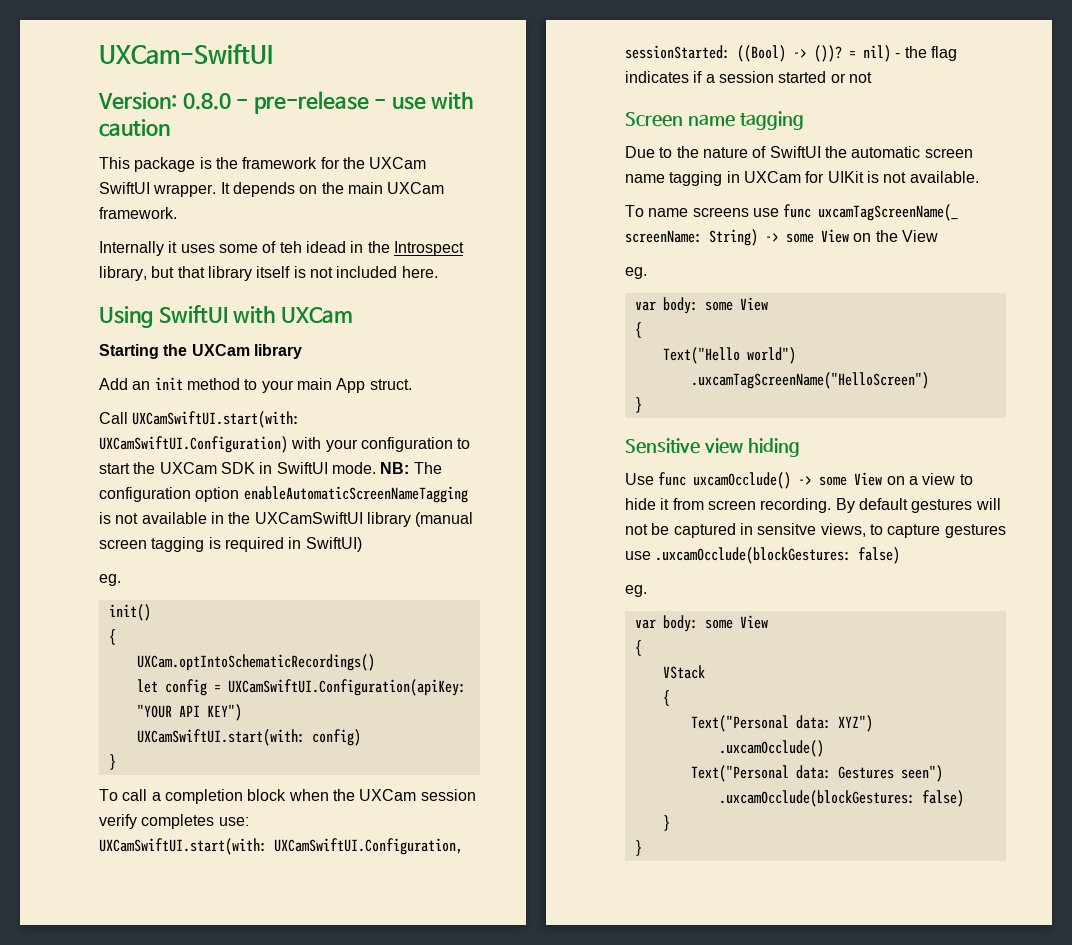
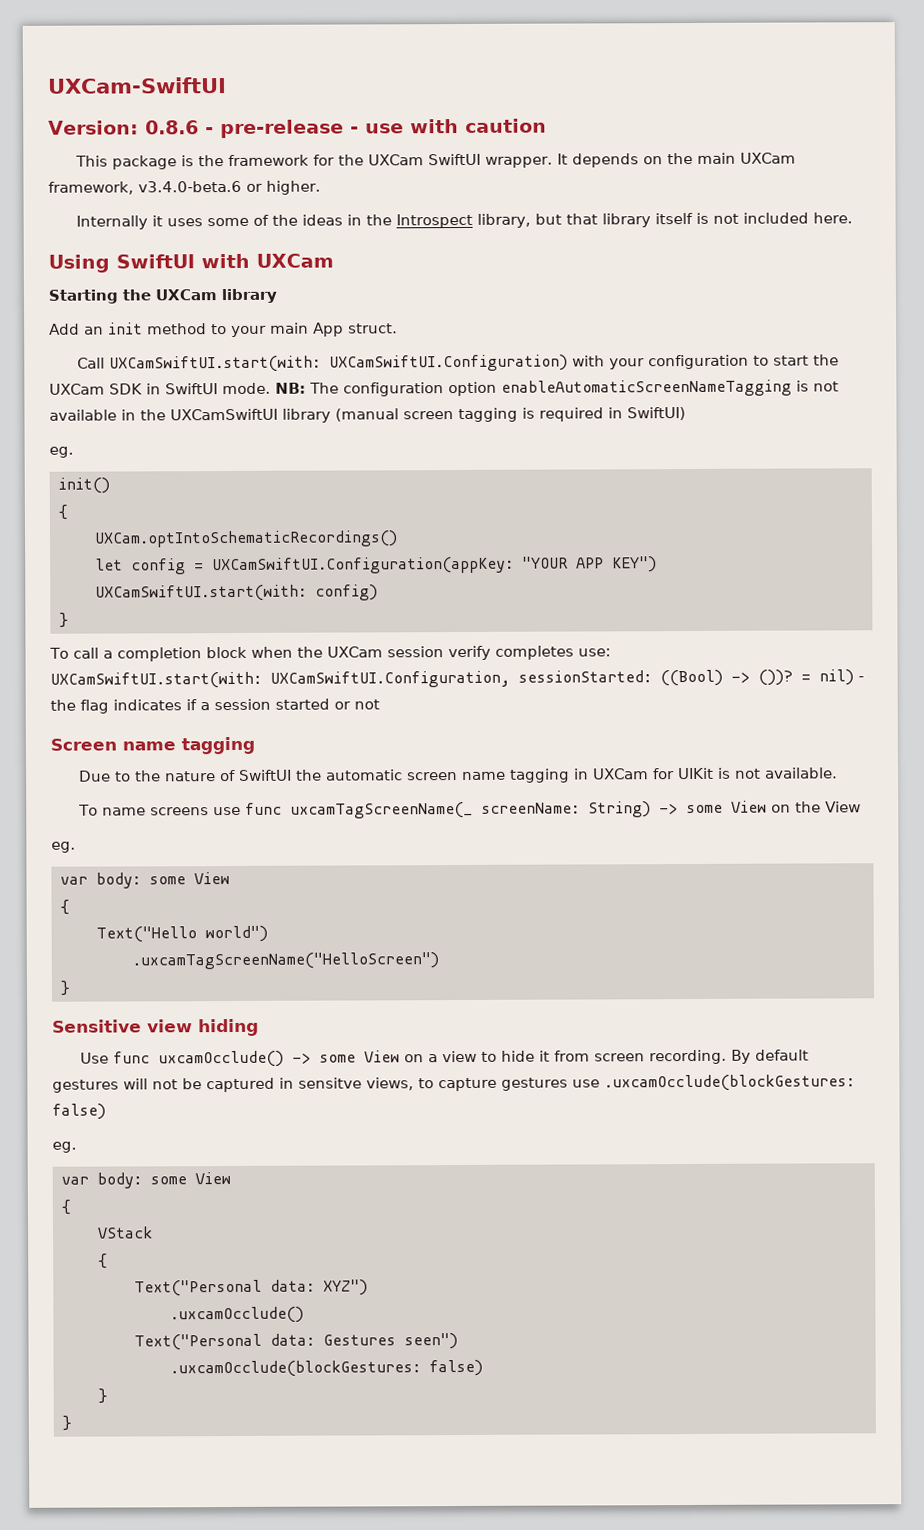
- Version: 0.8.0 - pre-release - use with caution
+ Version: 0.8.6 - pre-release - use with caution
- It depends on the main UXCam framework.
+ It depends on the main UXCam framework, v3.4.0-beta.6 or higher.
- Internally it uses some of teh idead in the Introspect library, but that library itself is not included here.
+ Internally it uses some of the ideas in the Introspect library, but that library itself is not included here.
- let config = UXCamSwiftUI.Configuration(apiKey: "YOUR API KEY")
+ let config = UXCamSwiftUI.Configuration(appKey: "YOUR APP KEY")

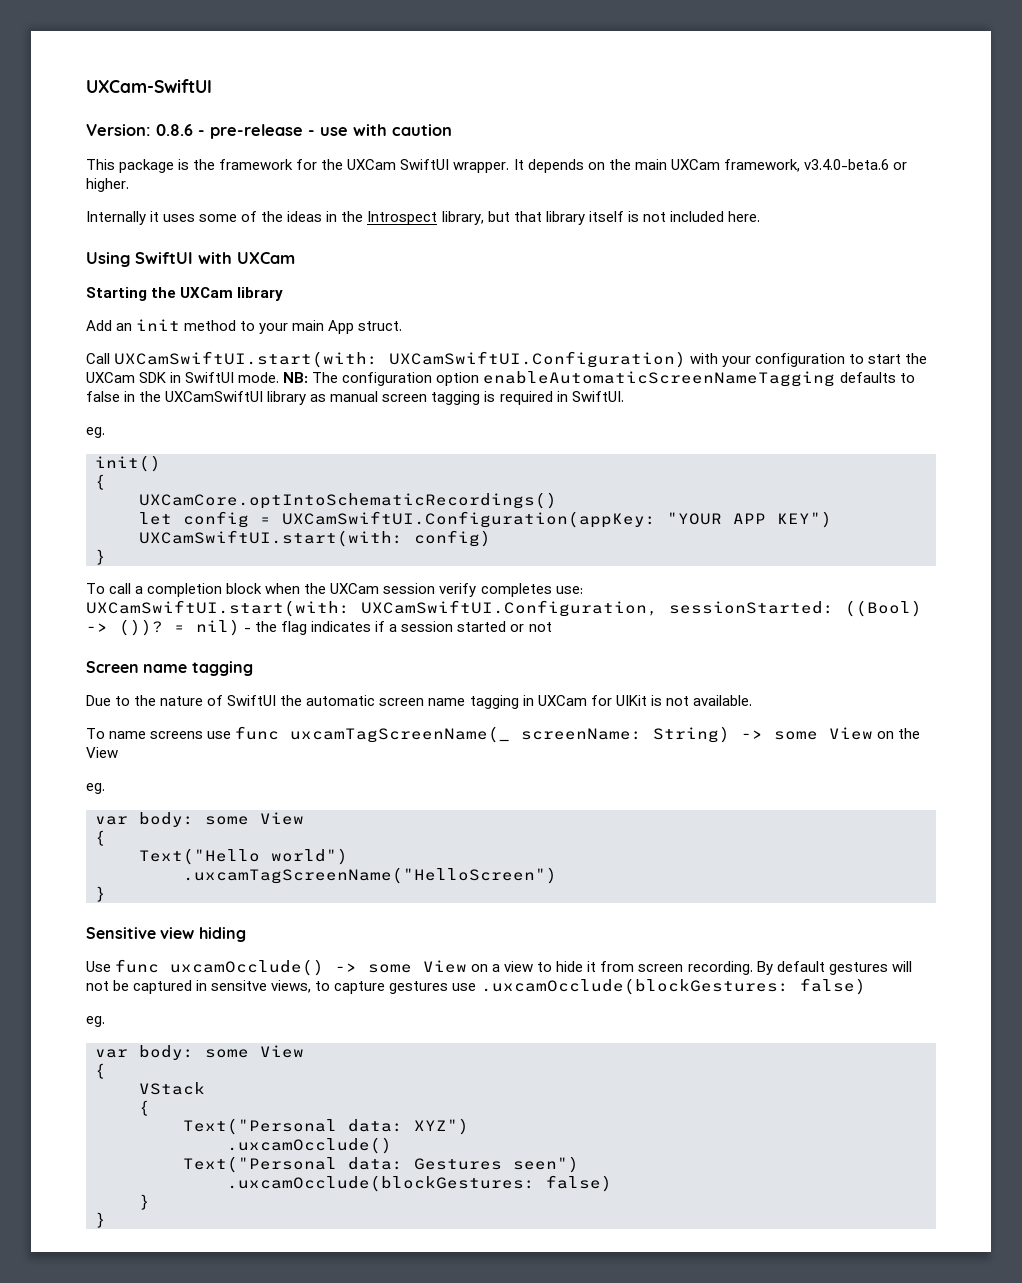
- NB: The configuration option enableAutomaticScreenNameTagging is not available in the UXCamSwiftUI library (manual screen tagging is required in SwiftUI)
+ NB: The configuration option enableAutomaticScreenNameTagging defaults to false in the UXCamSwiftUI library as manual screen tagging is required in SwiftUI.
- UXCam.optIntoSchematicRecordings()
+ UXCamCore.optIntoSchematicRecordings()

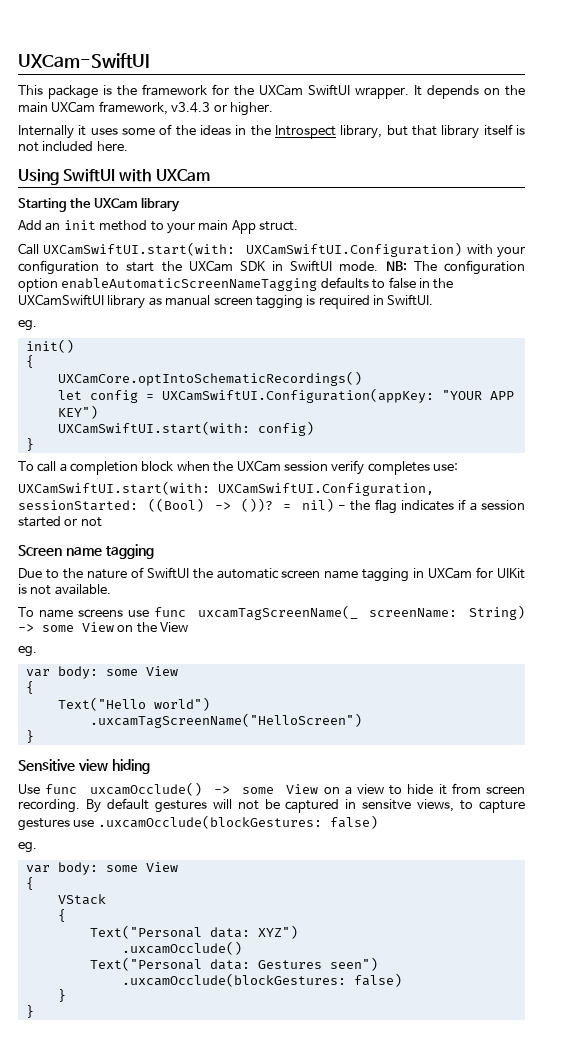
- Version: 0.8.6 - pre-release - use with caution
- It depends on the main UXCam framework, v3.4.0-beta.6 or higher.
+ It depends on the main UXCam framework, v3.4.3 or higher.

